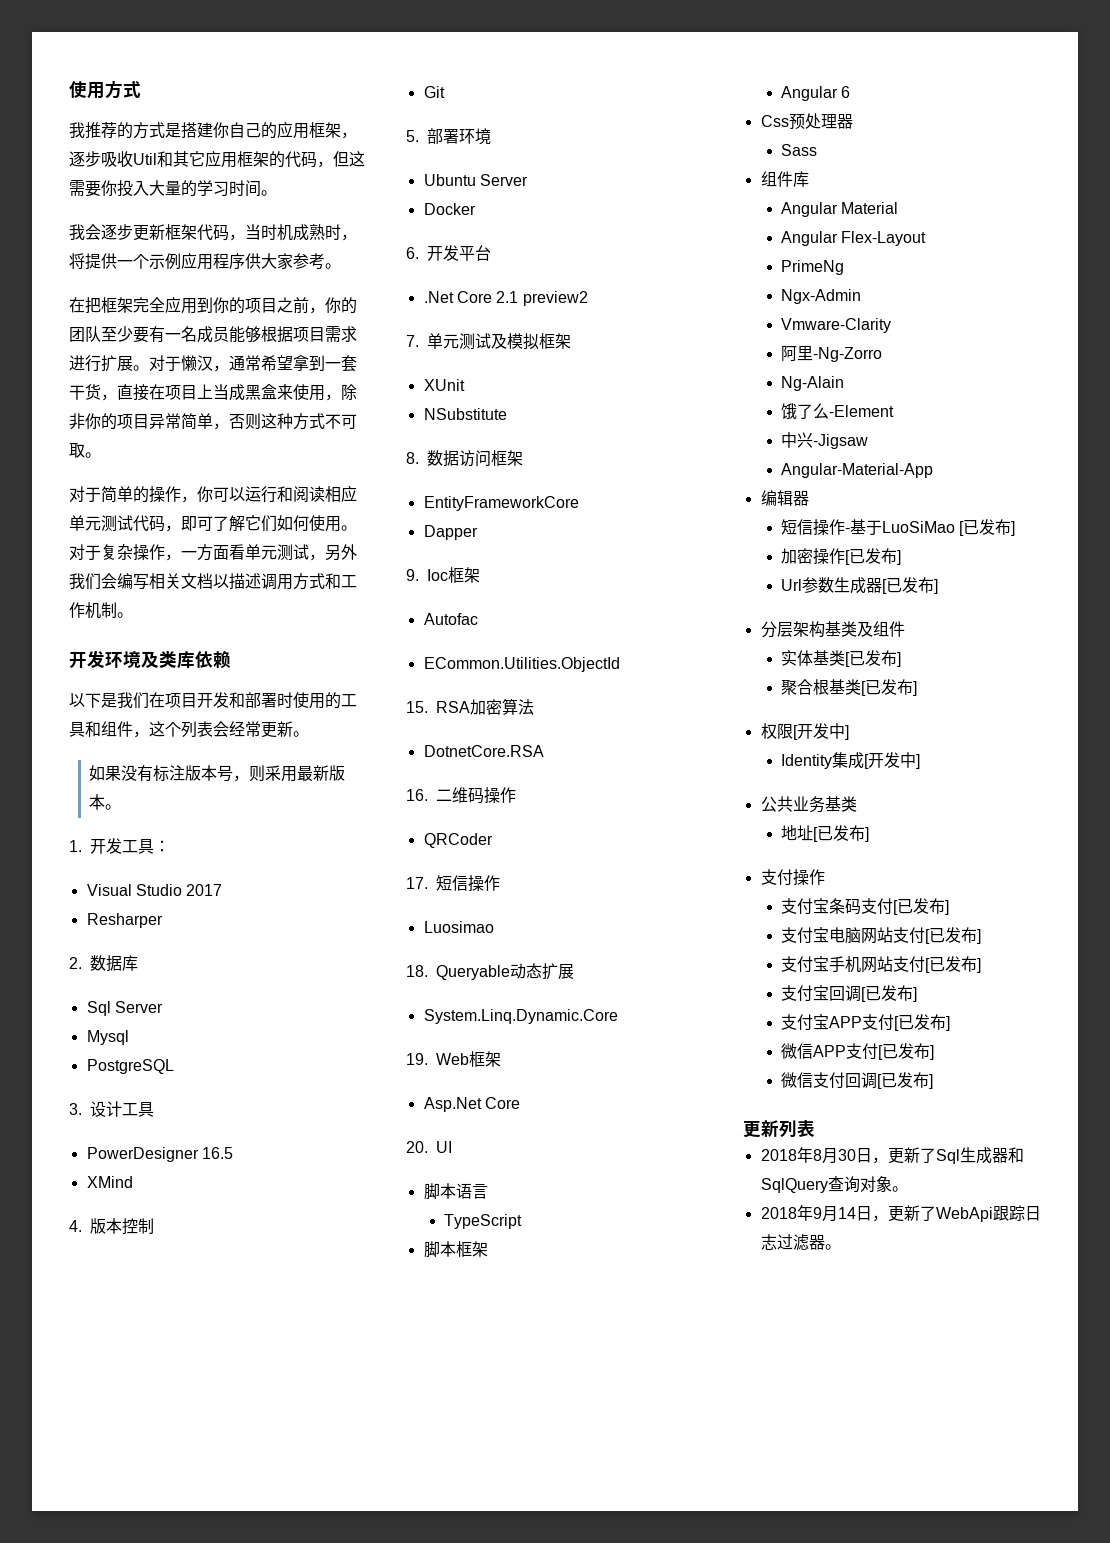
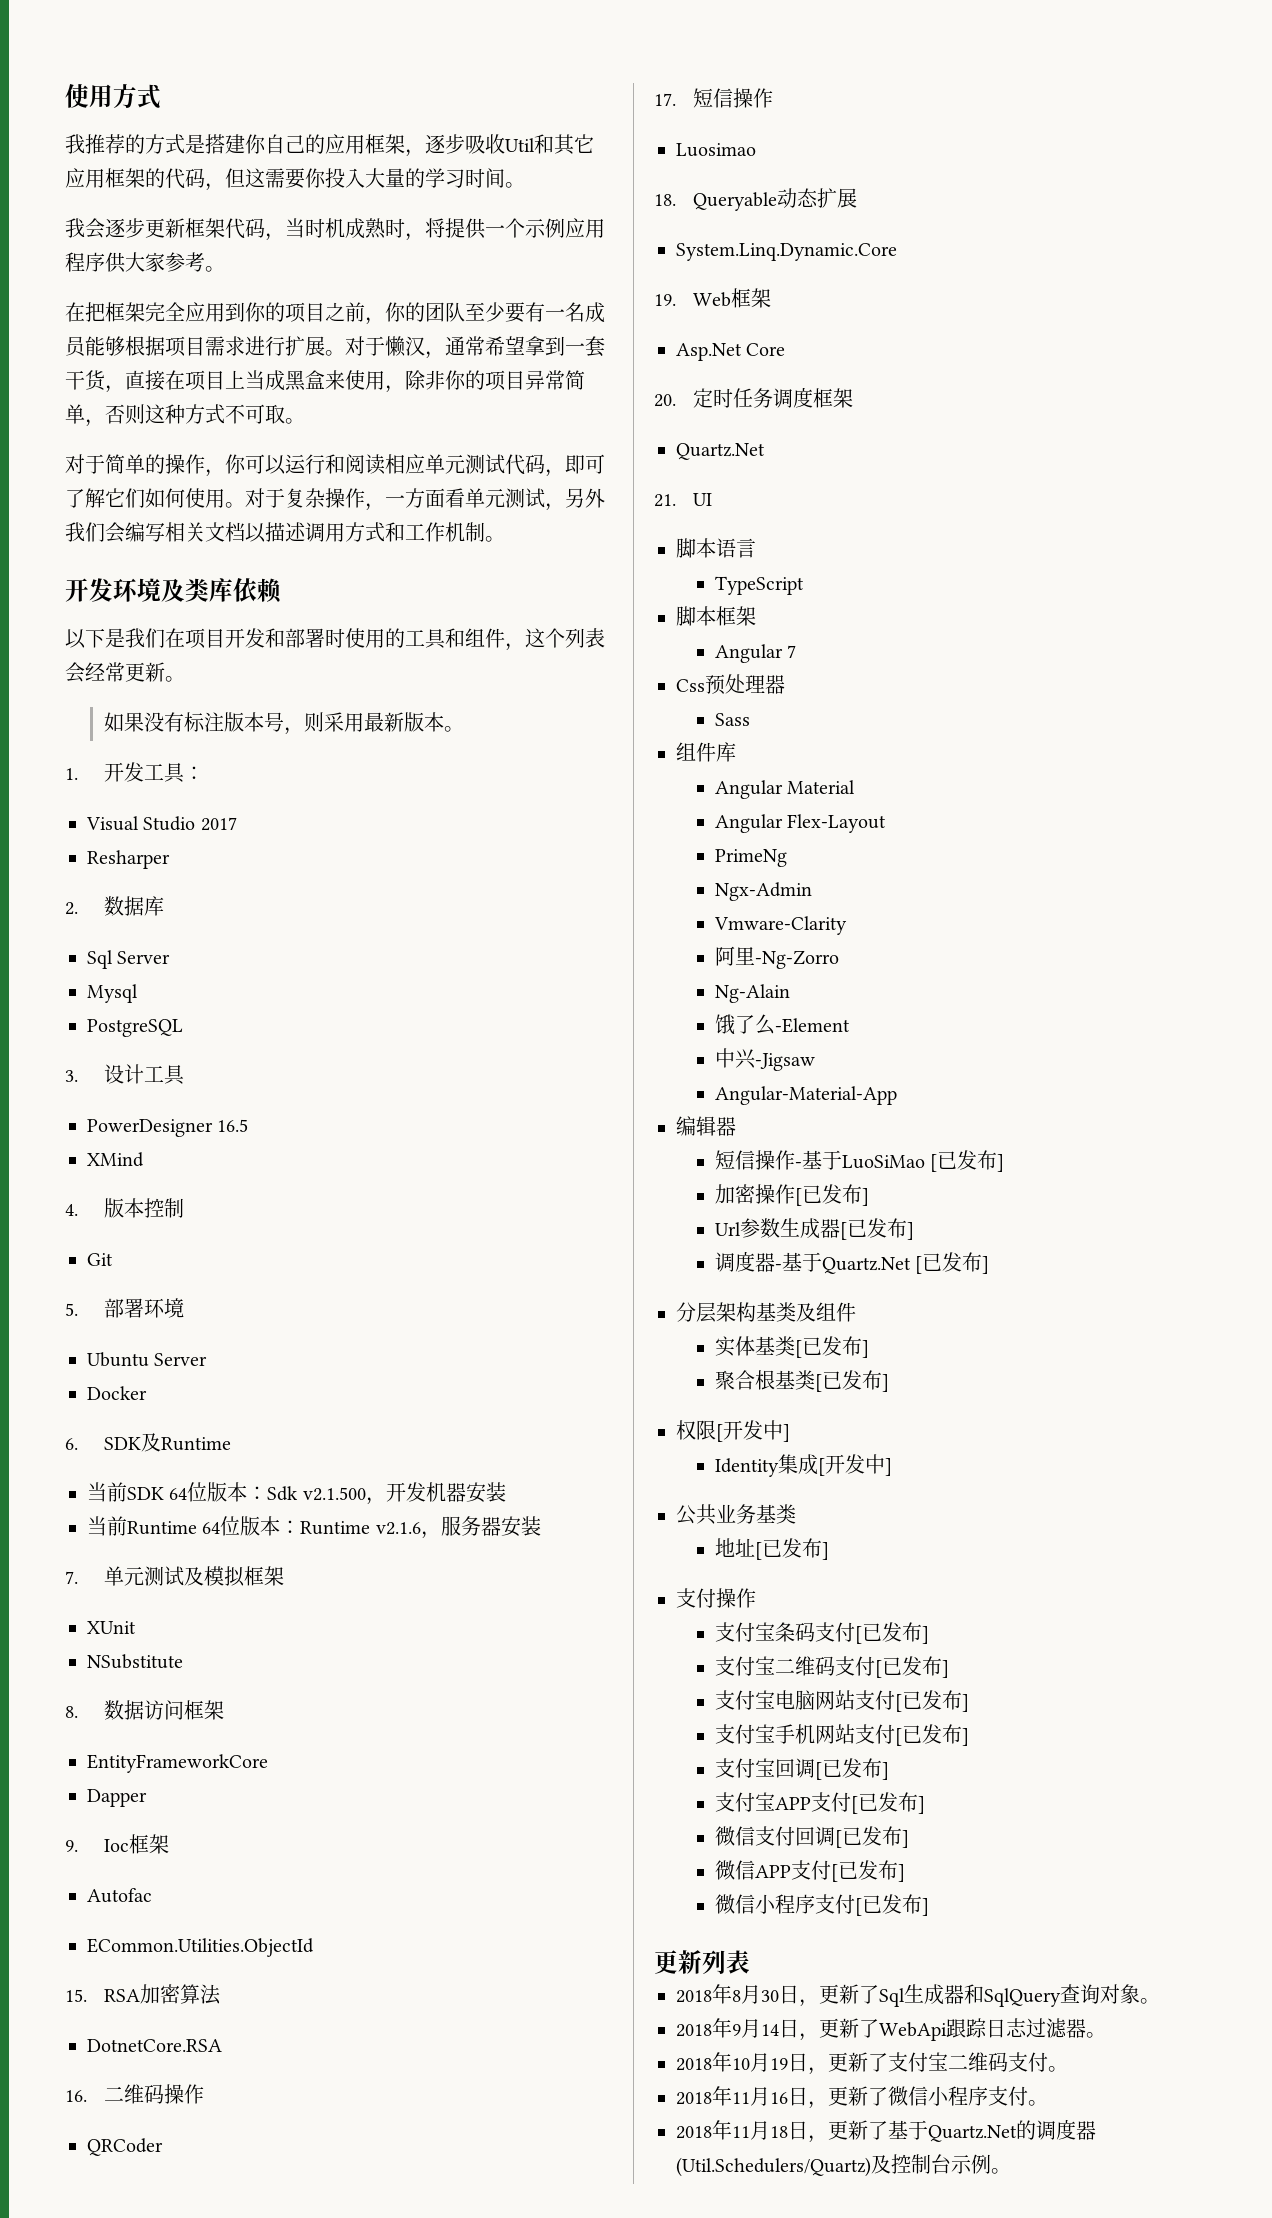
- 6.开发平台
- .Net Core 2.1 preview2
+ 6. SDK及Runtime
+ 当前SDK 64位版本：Sdk v2.1.500，开发机器安装
+ 当前Runtime 64位版本：Runtime v2.1.6，服务器安装
- 20. UI
+ 20.定时任务调度框架
+ Quartz.Net
+ 21. UI
- Angular 6
+ Angular 7
+ 调度器-基于Quartz.Net [已发布]
+ 支付宝二维码支付[已发布]
+ 微信支付回调[已发布]
- 微信支付回调[已发布]
+ 微信小程序支付[已发布]
+ 2018年10月19日，更新了支付宝二维码支付。
+ 2018年11月16日，更新了微信小程序支付。
+ 2018年11月18日，更新了基于Quartz.Net的调度器(Util.Schedulers/Quartz)及控制台示例。

